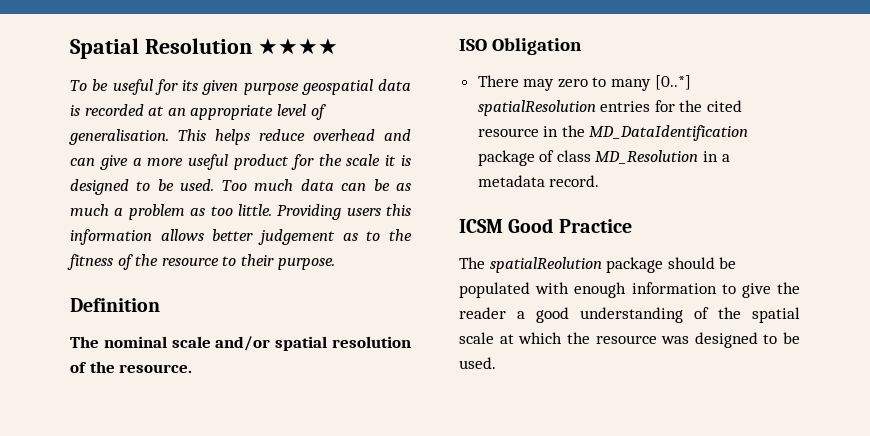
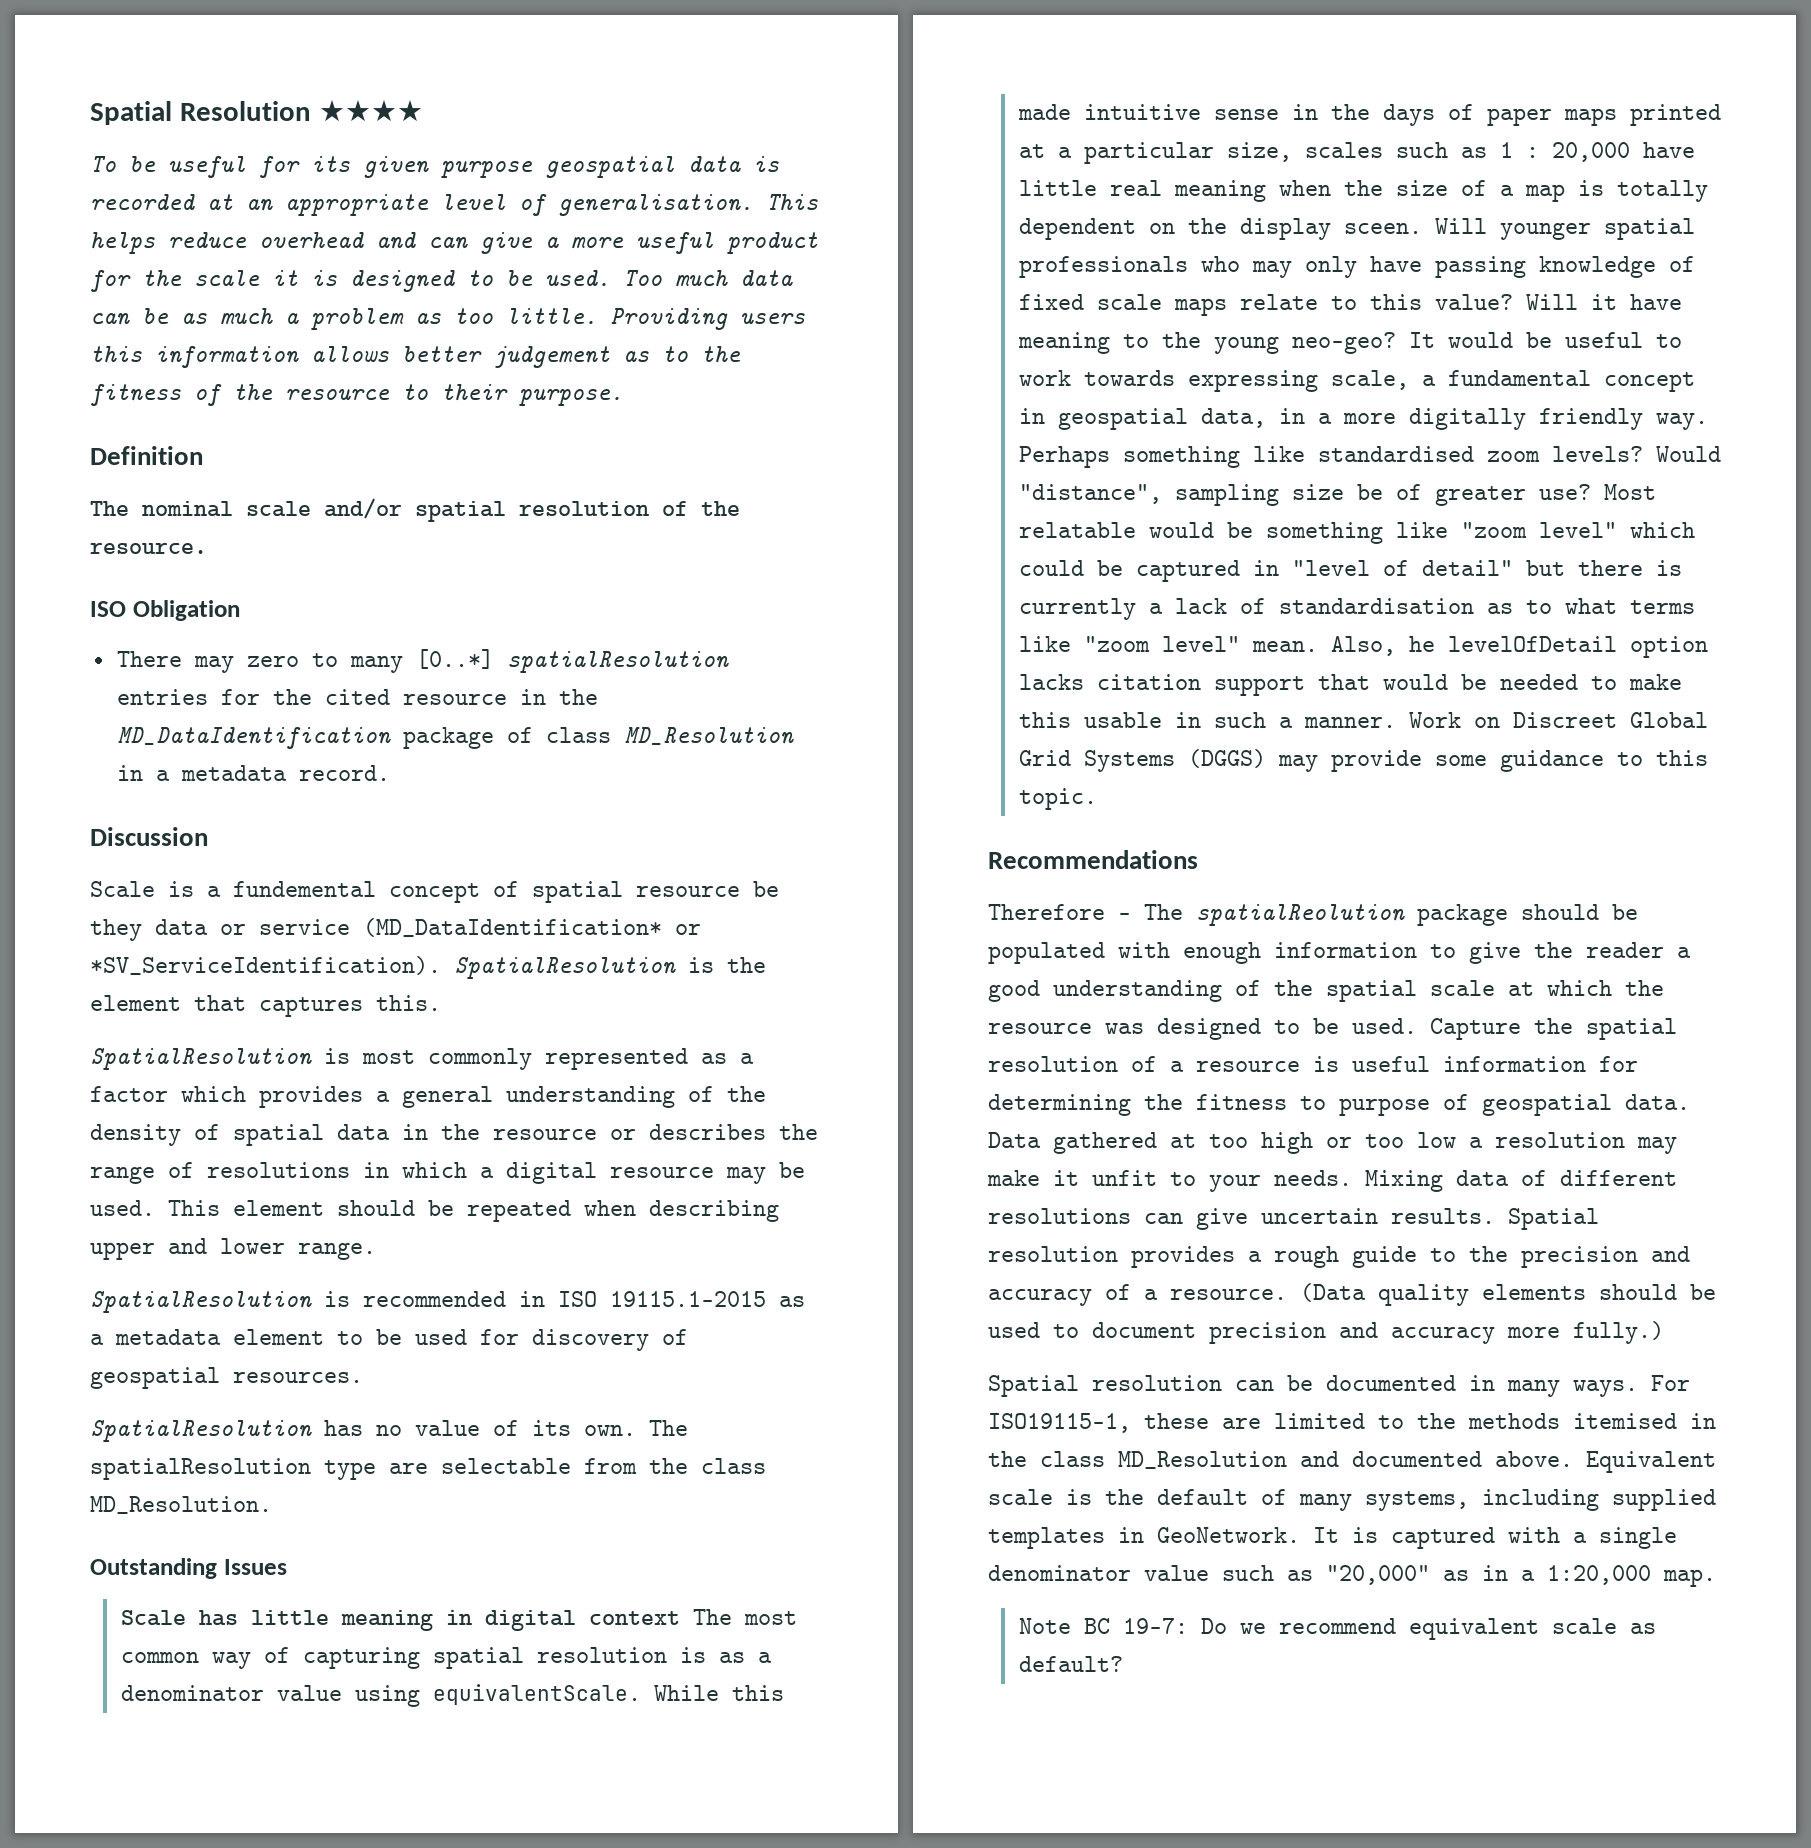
- ICSM Good Practice
- The spatialReolution package should be populated with enough information to give the reader a good understanding of the spatial scale at which the resource was designed to be used.
+ Discussion
+ Scale is a fundemental concept of spatial resource be they data or service (MD_DataIdentification* or *SV_ServiceIdentification). SpatialResolution is the element that captures this.
+ SpatialResolution is most commonly represented as a factor which provides a general understanding of the density of spatial data in the resource or describes the range of resolutions in which a digital resource may be used. This element should be repeated when describing upper and lower range.
+ SpatialResolution is recommended in ISO 19115.1-2015 as a metadata element to be used for discovery of geospatial resources.
+ SpatialResolution has no value of its own. The spatialResolution type are selectable from the class MD_Resolution.
+ Outstanding Issues
+ Scale has little meaning in digital context The most common way of capturing spatial resolution is as a denominator value using equivalentScale. While this made intuitive sense in the days of paper maps printed at a particular size, scales such as 1 : 20,000 have little real meaning when the size of a map is totally dependent on the display sceen. Will younger spatial professionals who may only have passing knowledge of fixed scale maps relate to this value? Will it have meaning to the young neo-geo? It would be useful to work towards expressing scale, a fundamental concept in geospatial data, in a more digitally friendly way. Perhaps something like standardised zoom levels? Would "distance", sampling size be of greater use? Most relatable would be something like "zoom level" which could be captured in "level of detail" but there is currently a lack of standardisation as to what terms like "zoom level" mean. Also, he levelOfDetail option lacks citation support that would be needed to make this usable in such a manner. Work on Discreet Global Grid Systems (DGGS) may provide some guidance to this topic.
+ Recommendations
+ Therefore - The spatialReolution package should be populated with enough information to give the reader a good understanding of the spatial scale at which the resource was designed to be used.
+ Capture the spatial resolution of a resource is useful information for determining the fitness to purpose of geospatial data. Data gathered at too high or too low a resolution may make it unfit to your needs. Mixing data of different resolutions can give uncertain results. Spatial resolution provides a rough guide to the precision and accuracy of a resource. (Data quality elements should be used to document precision and accuracy more fully.)
+ Spatial resolution can be documented in many ways. For ISO19115-1, these are limited to the methods itemised in the class MD_Resolution and documented above. Equivalent scale is the default of many systems, including supplied templates in GeoNetwork. It is captured with a single denominator value such as "20,000" as in a 1:20,000 map.
+ Note BC 19-7: Do we recommend equivalent scale as default?

